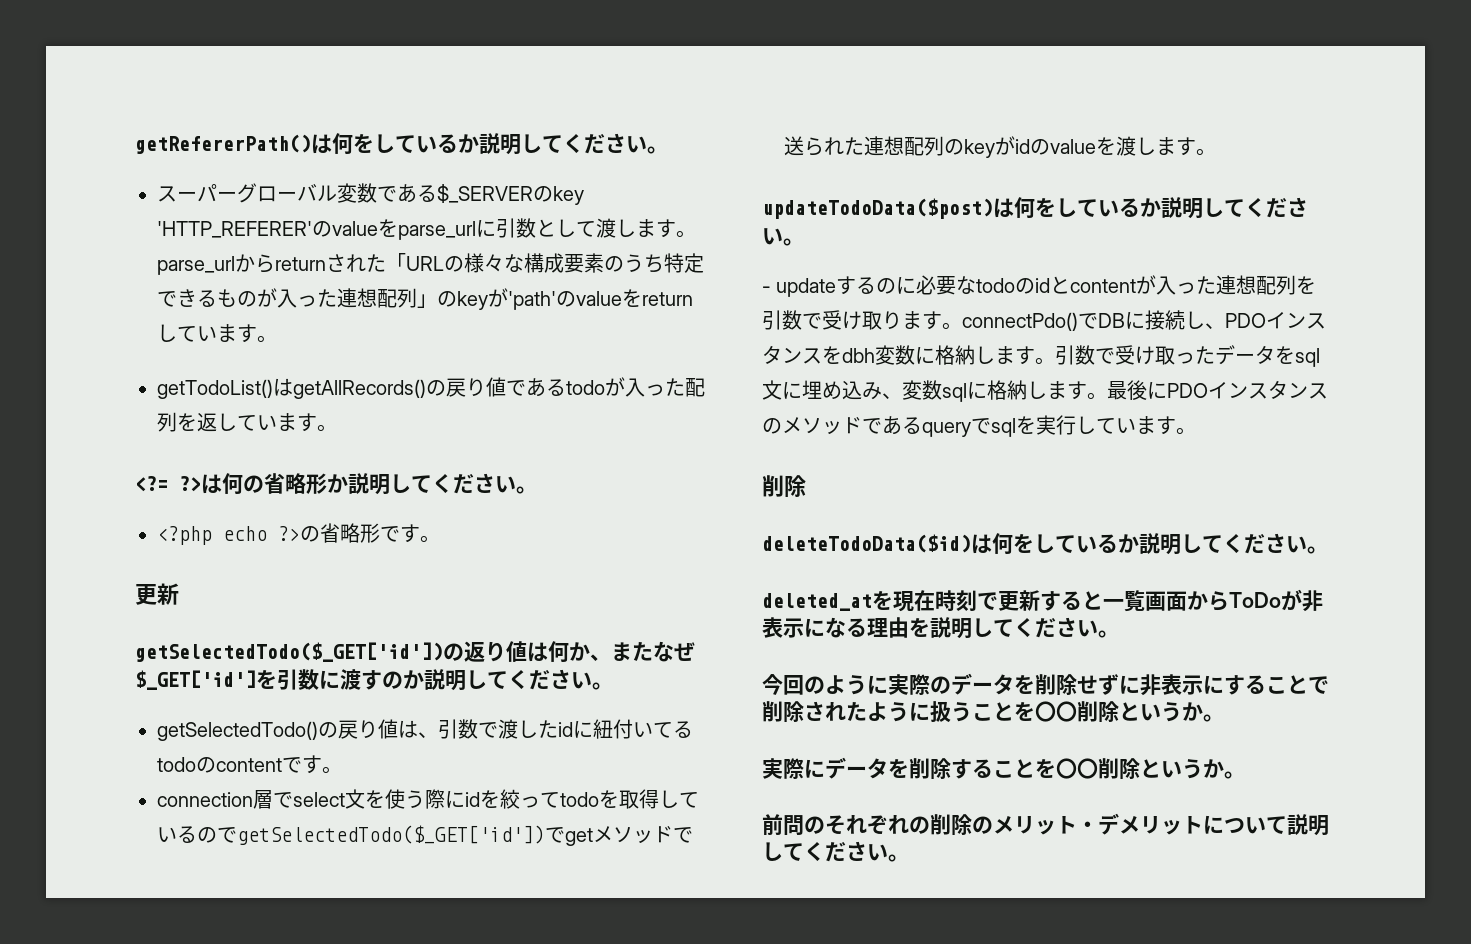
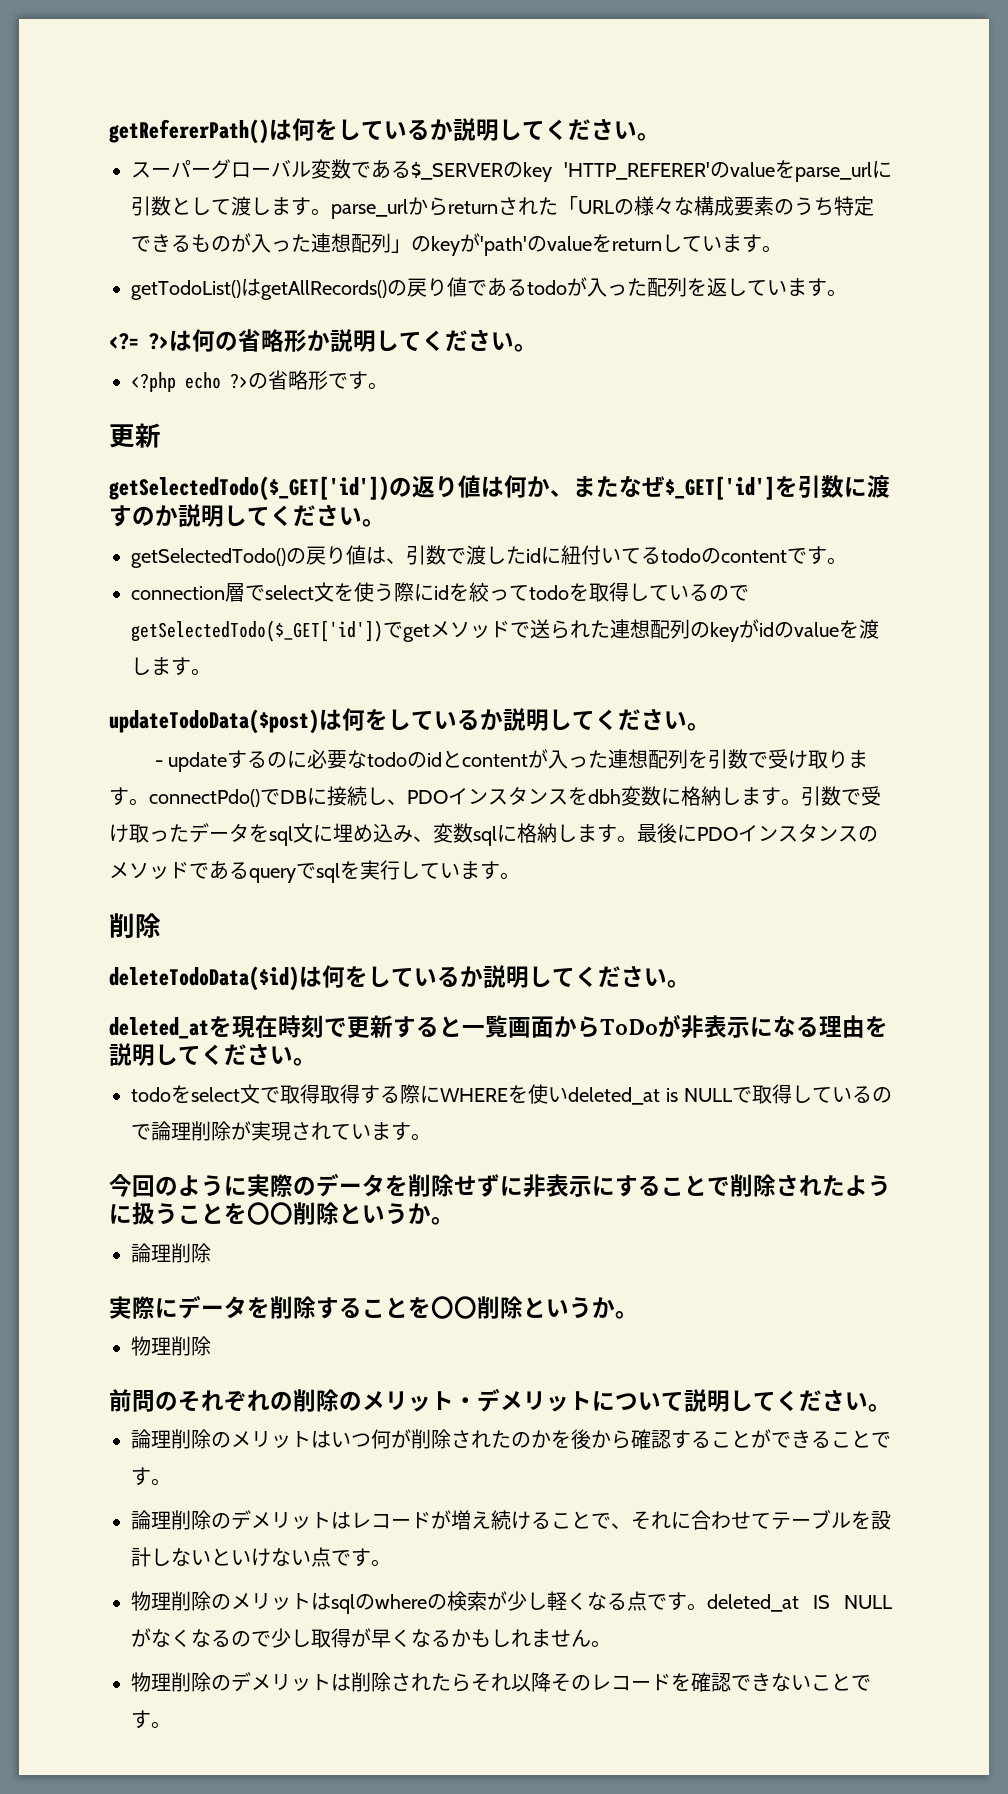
+ todoをselect文で取得取得する際にWHEREを使いdeleted_at is NULLで取得しているので論理削除が実現されています。
  今回のように実際のデータを削除せずに非表示にすることで削除されたように扱うことを〇〇削除というか。
+ 論理削除
  実際にデータを削除することを〇〇削除というか。
+ 物理削除
+ 論理削除のメリットはいつ何が削除されたのかを後から確認することができることです。
+ 論理削除のデメリットはレコードが増え続けることで、それに合わせてテーブルを設計しないといけない点です。
+ 物理削除のメリットはsqlのwhereの検索が少し軽くなる点です。deleted_at IS NULLがなくなるので少し取得が早くなるかもしれません。
+ 物理削除のデメリットは削除されたらそれ以降そのレコードを確認できないことです。

